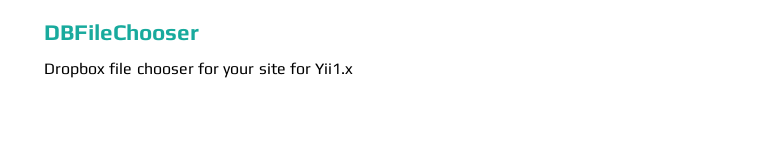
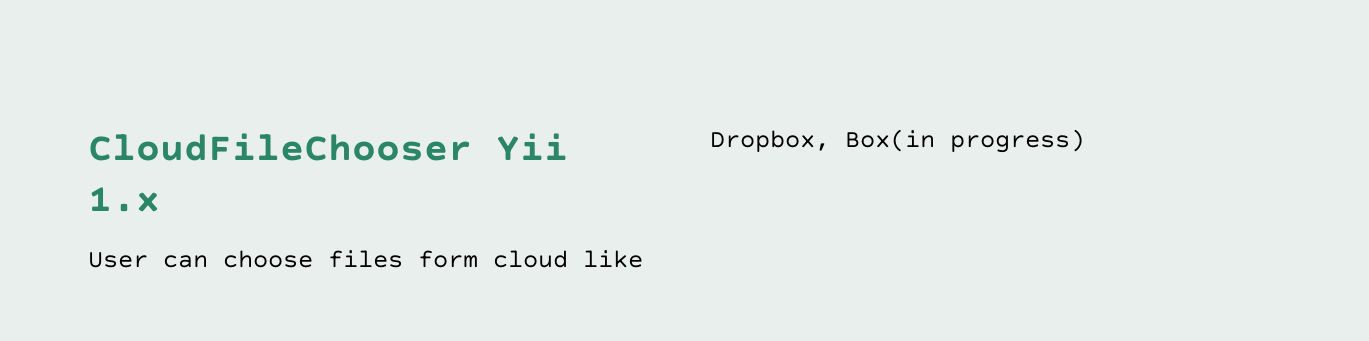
- DBFileChooser
- Dropbox file chooser for your site for Yii1.x
+ CloudFileChooser Yii 1.x
+ User can choose files form cloud like Dropbox, Box(in progress)

